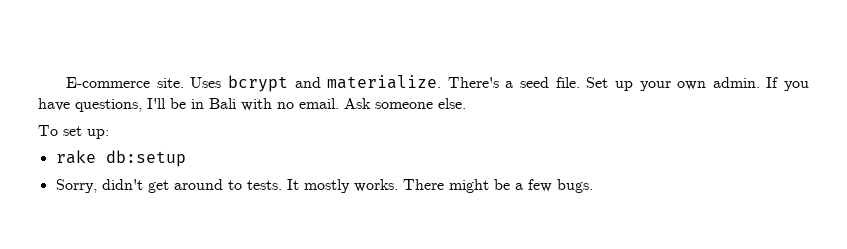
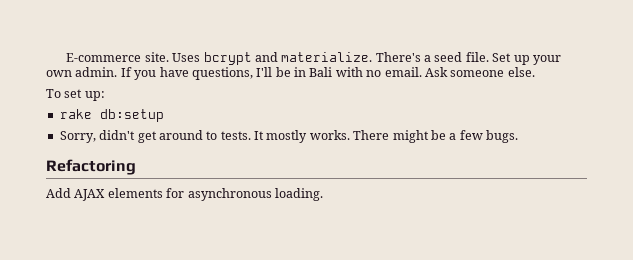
+ Refactoring
+ Add AJAX elements for asynchronous loading.

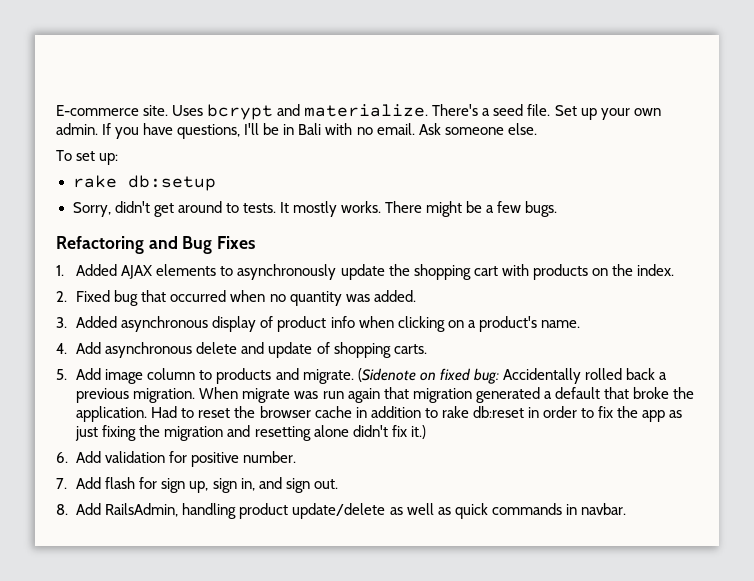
- Refactoring
- Add AJAX elements for asynchronous loading.
+ Refactoring and Bug Fixes
+ 1. Added AJAX elements to asynchronously update the shopping cart with products on the index.
+ 2. Fixed bug that occurred when no quantity was added.
+ 3. Added asynchronous display of product info when clicking on a product's name.
+ 4. Add asynchronous delete and update of shopping carts.
+ 5. Add image column to products and migrate. (Sidenote on fixed bug: Accidentally rolled back a previous migration. When migrate was run again that migration generated a default that broke the application. Had to reset the browser cache in addition to rake db:reset in order to fix the app as just fixing the migration and resetting alone didn't fix it.)
+ 6. Add validation for positive number.
+ 7. Add flash for sign up, sign in, and sign out.
+ 8. Add RailsAdmin, handling product update/delete as well as quick commands in navbar.

